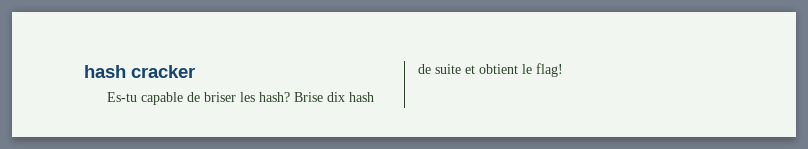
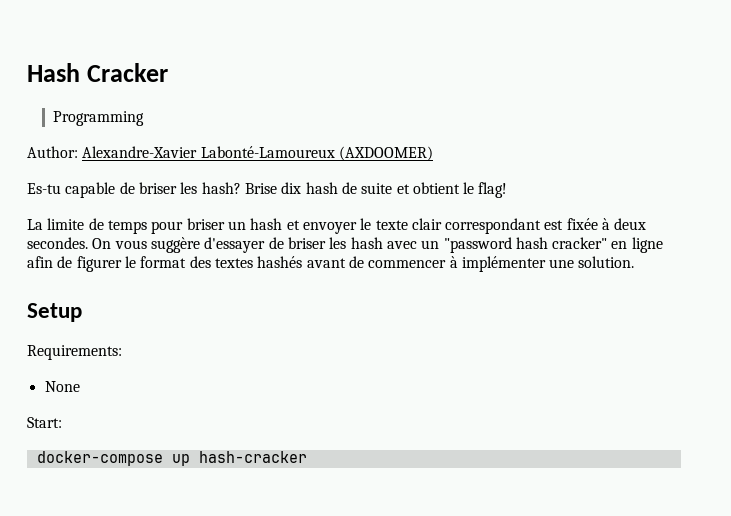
- hash cracker
+ Hash Cracker
+ Programming
+ Author: Alexandre-Xavier Labonté-Lamoureux (AXDOOMER)
+ La limite de temps pour briser un hash et envoyer le texte clair correspondant est fixée à deux secondes. On vous suggère d'essayer de briser les hash avec un "password hash cracker" en ligne afin de figurer le format des textes hashés avant de commencer à implémenter une solution.
+ Setup
+ Requirements:
+ None
+ Start:
+ docker-compose up hash-cracker

